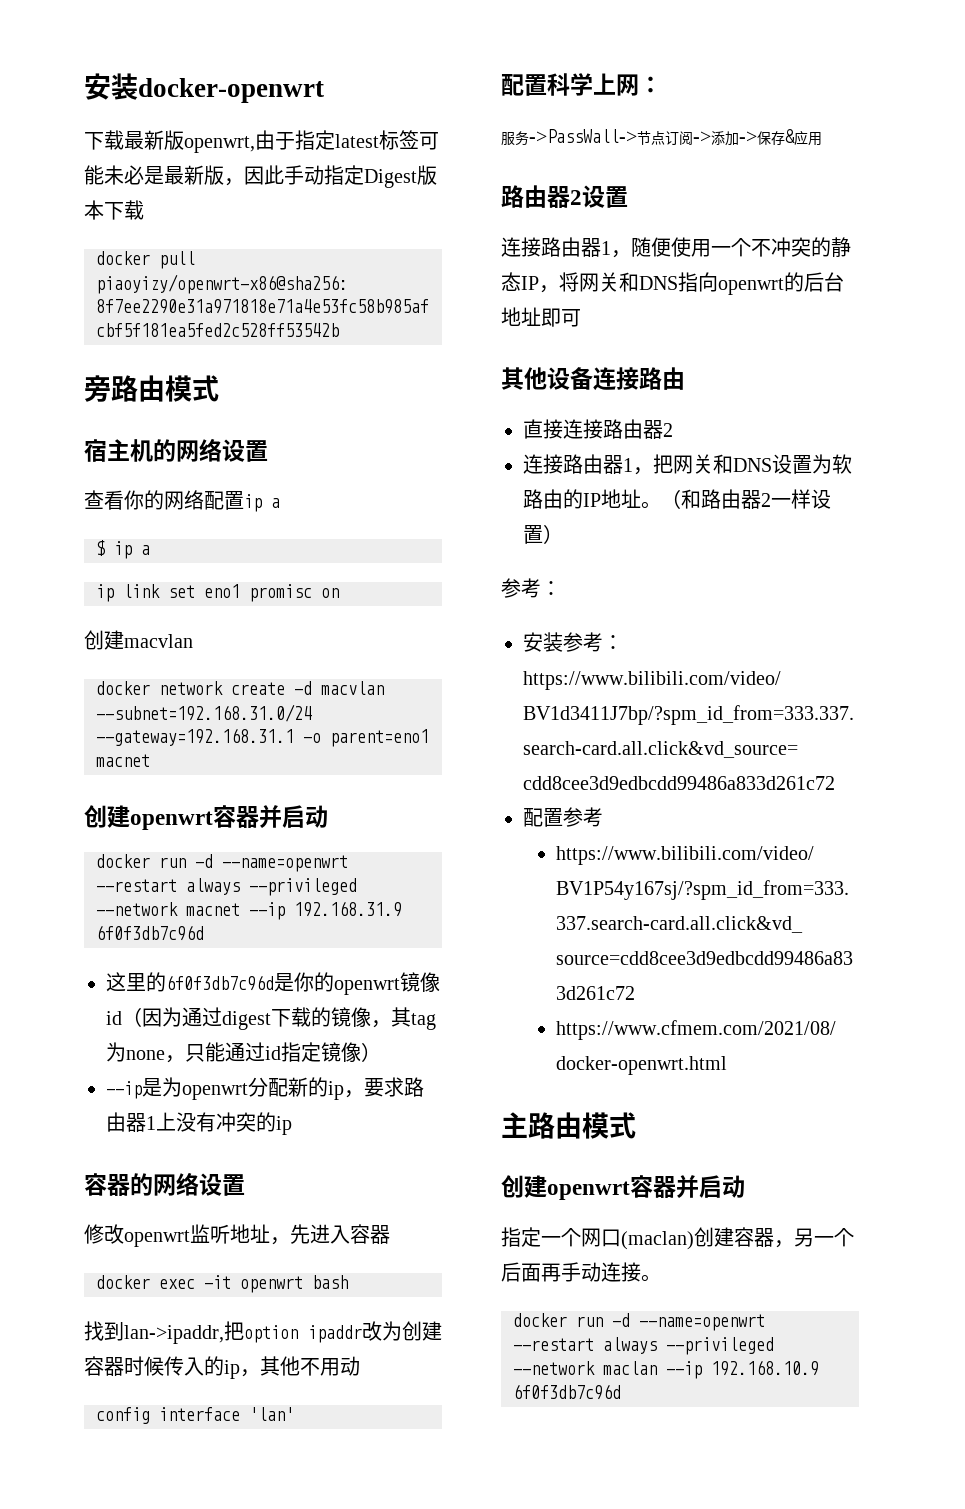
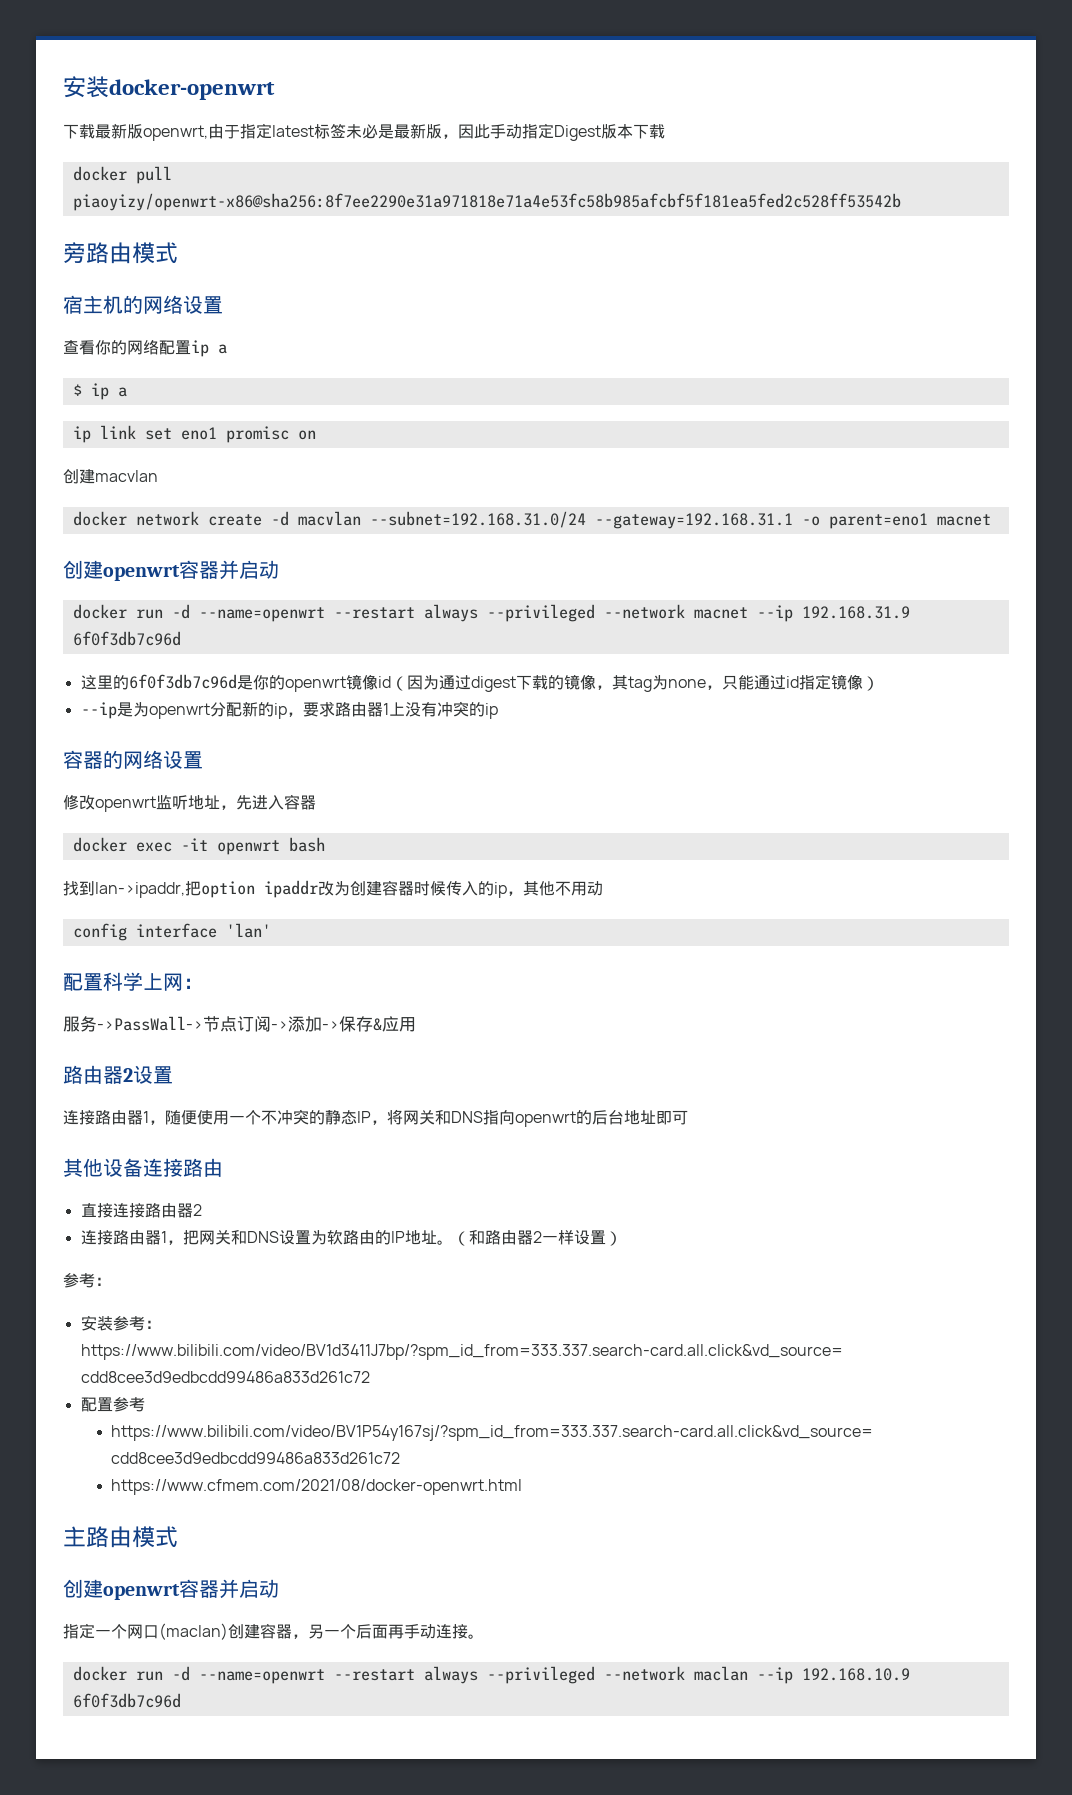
- 下载最新版openwrt,由于指定latest标签可能未必是最新版，因此手动指定Digest版本下载
+ 下载最新版openwrt,由于指定latest标签未必是最新版，因此手动指定Digest版本下载

